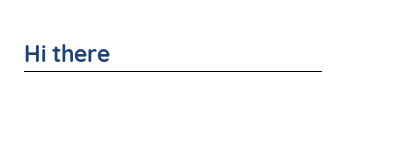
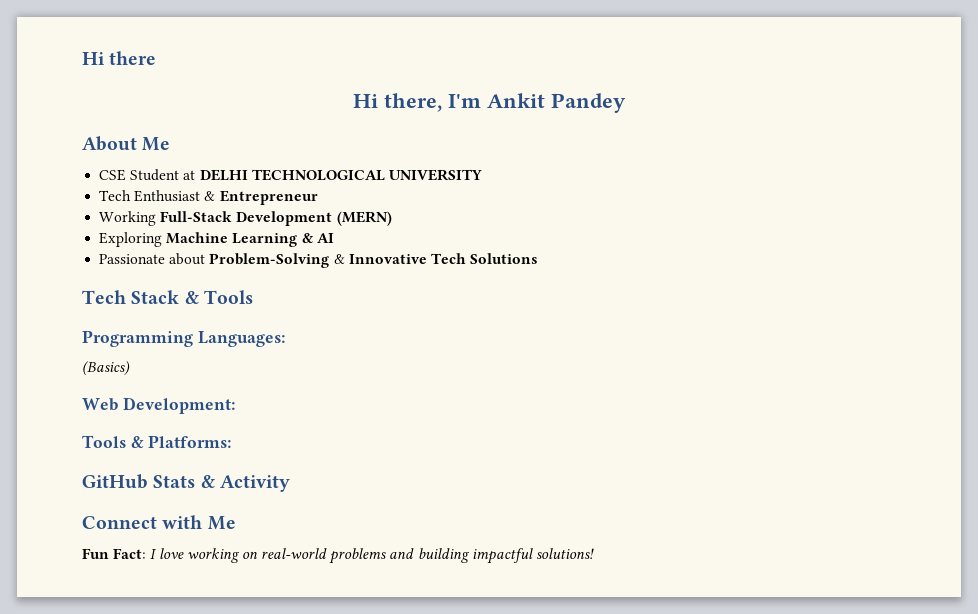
+ Hi there, I'm Ankit Pandey
+ About Me
+ CSE Student at DELHI TECHNOLOGICAL UNIVERSITY
+ Tech Enthusiast & Entrepreneur
+ Working Full-Stack Development (MERN)
+ Exploring Machine Learning & AI
+ Passionate about Problem-Solving & Innovative Tech Solutions
+ Tech Stack & Tools
+ Programming Languages:
+ (Basics)
+ Web Development:
+ Tools & Platforms:
+ GitHub Stats & Activity
+ Connect with Me
+ Fun Fact: I love working on real-world problems and building impactful solutions!

